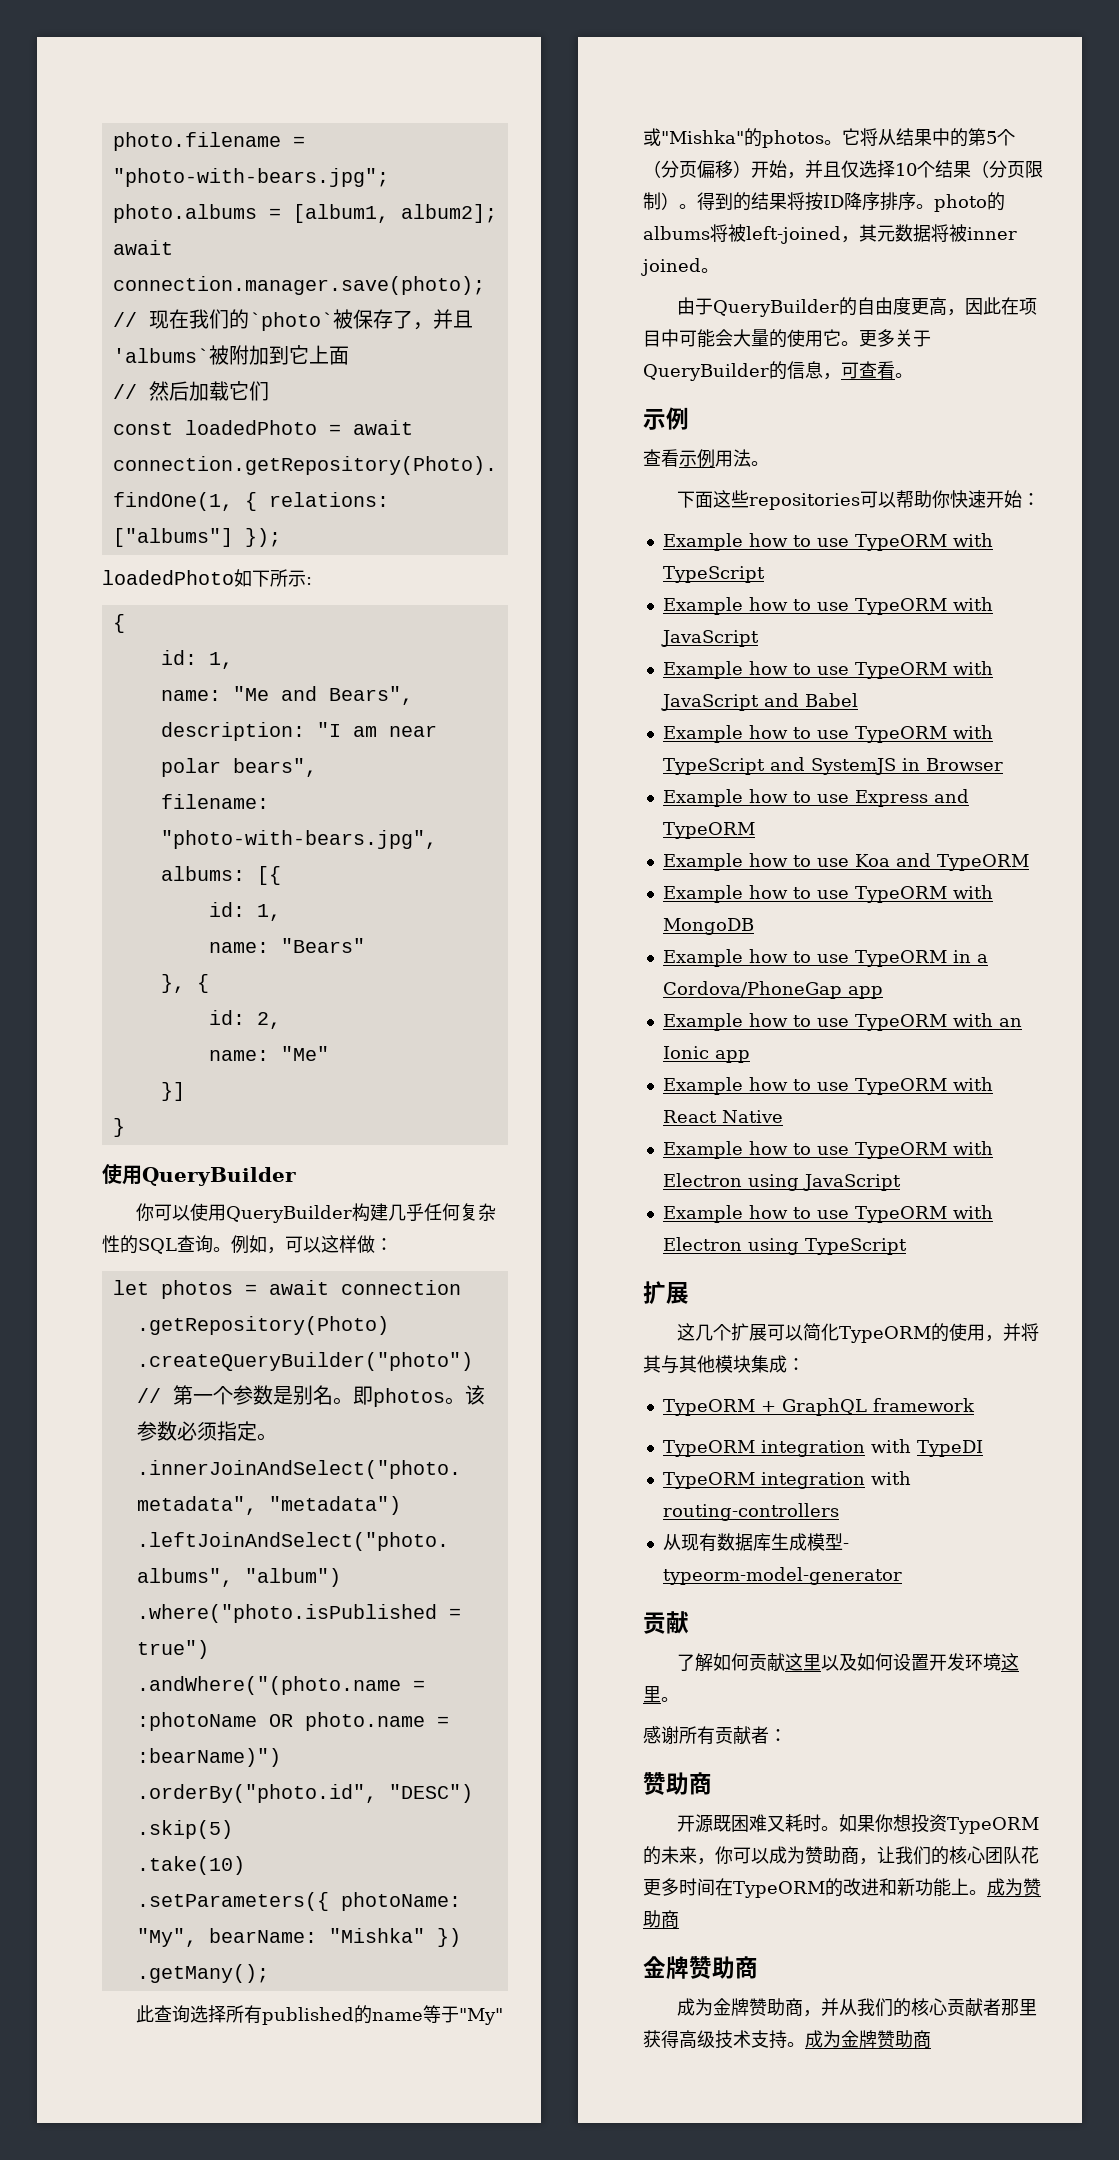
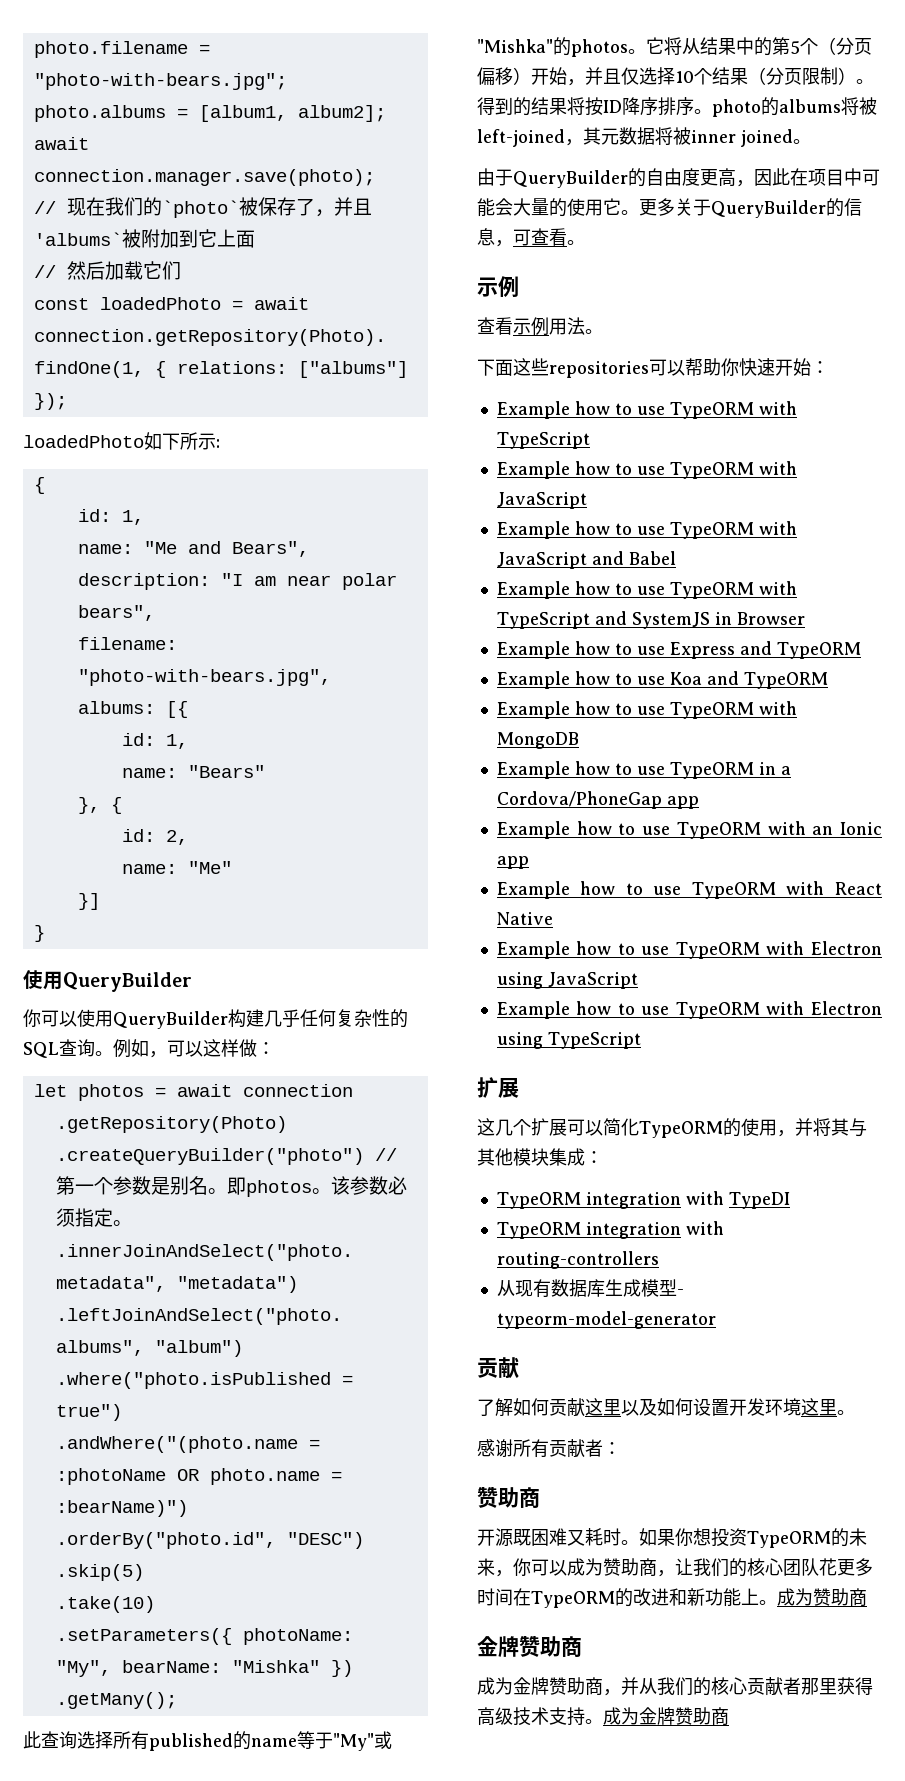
- TypeORM + GraphQL framework

